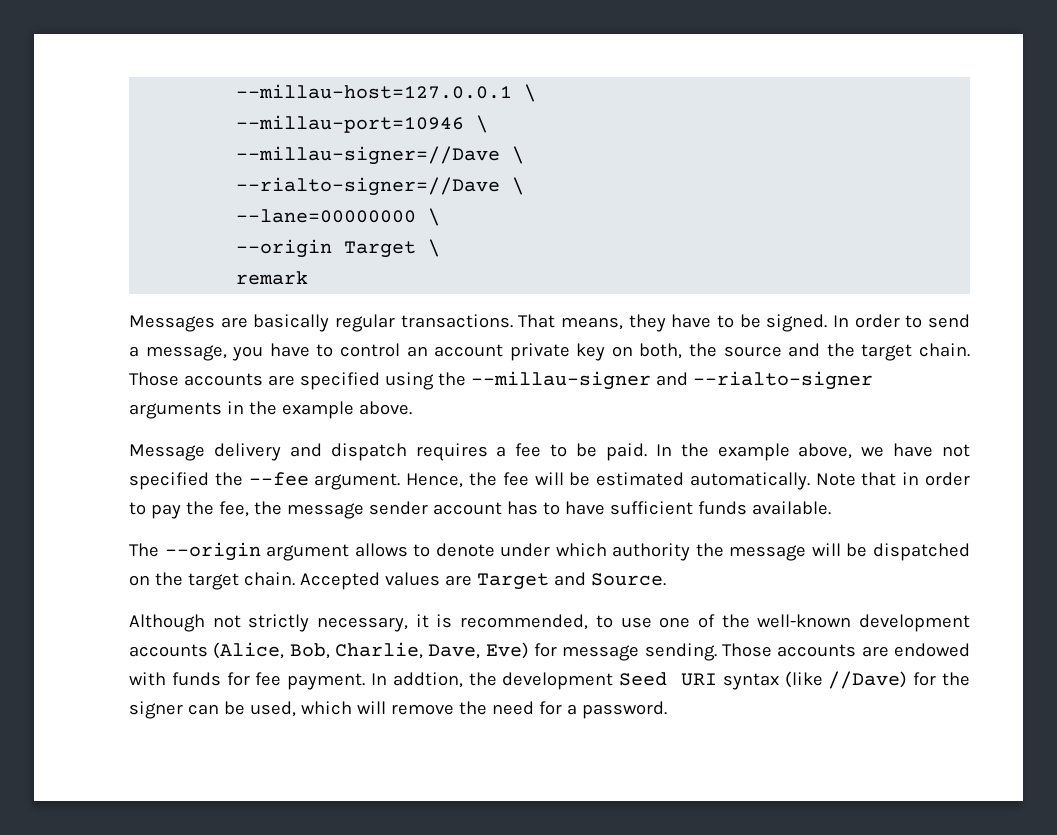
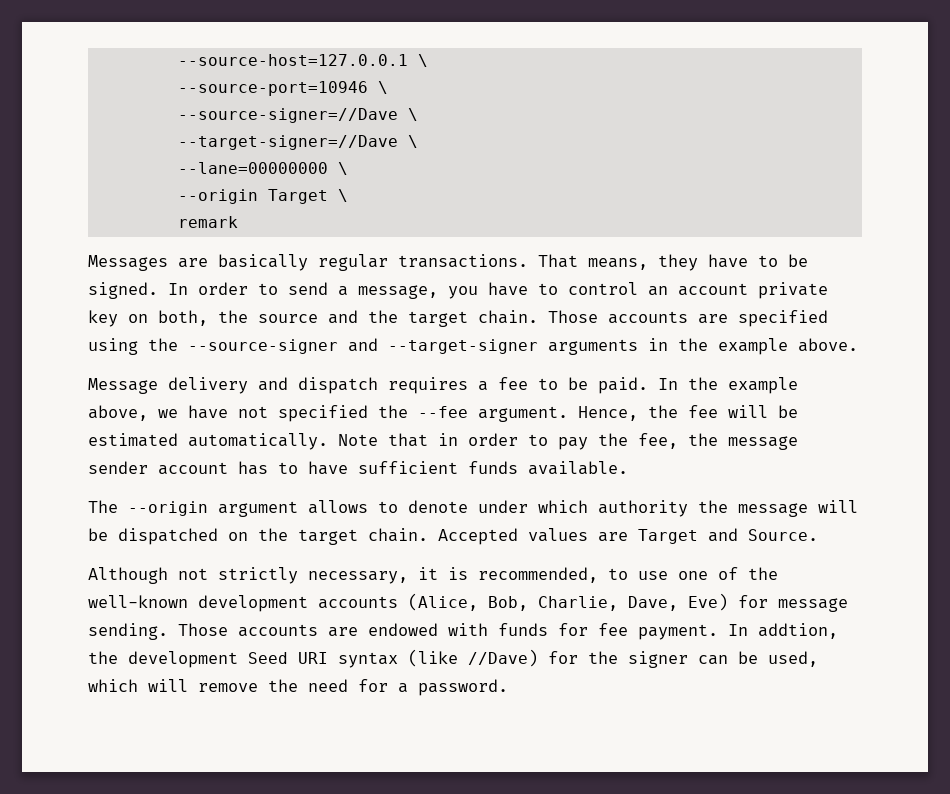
- --millau-host=127.0.0.1 \
- --millau-port=10946 \
- --millau-signer=//Dave \
- --rialto-signer=//Dave \
+ --source-host=127.0.0.1 \
+ --source-port=10946 \
+ --source-signer=//Dave \
+ --target-signer=//Dave \
- Those accounts are specified using the --millau-signer and --rialto-signer arguments in the example above.
+ Those accounts are specified using the --source-signer and --target-signer arguments in the example above.

